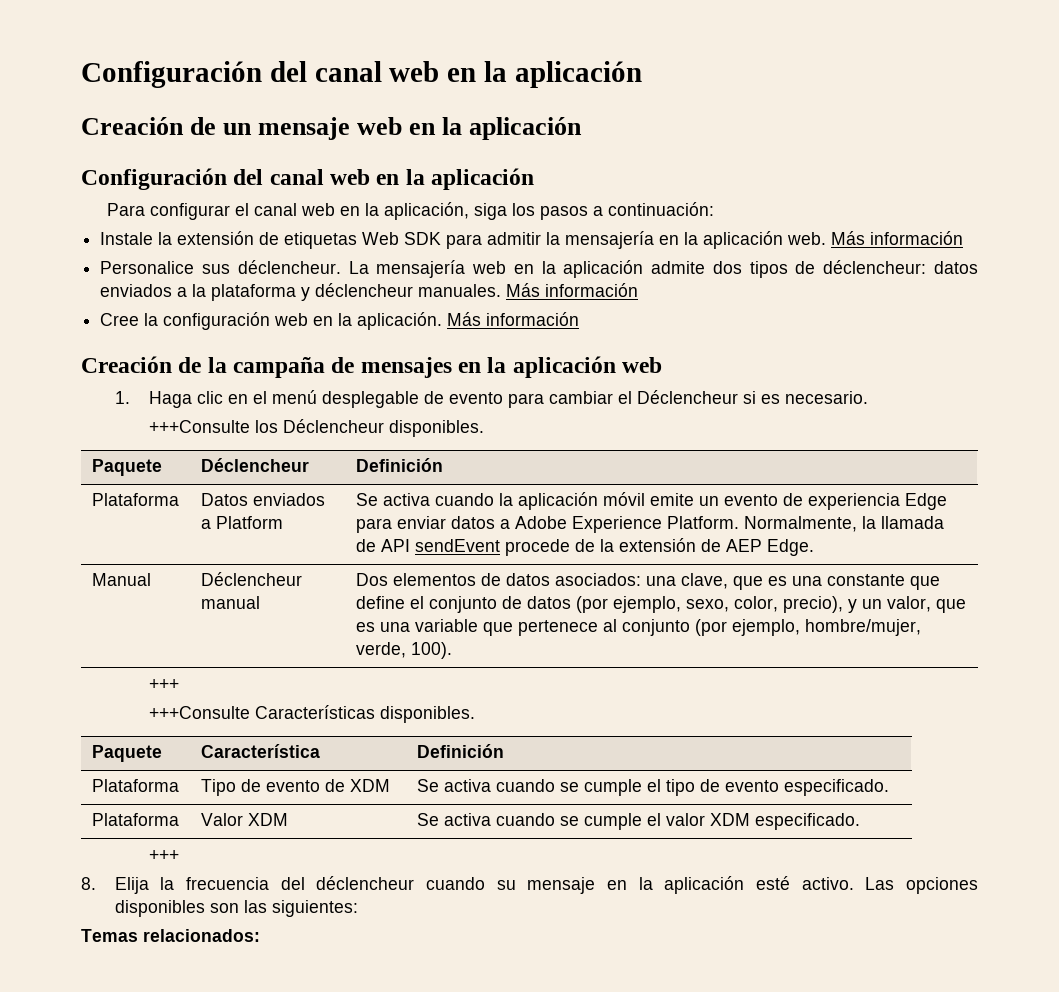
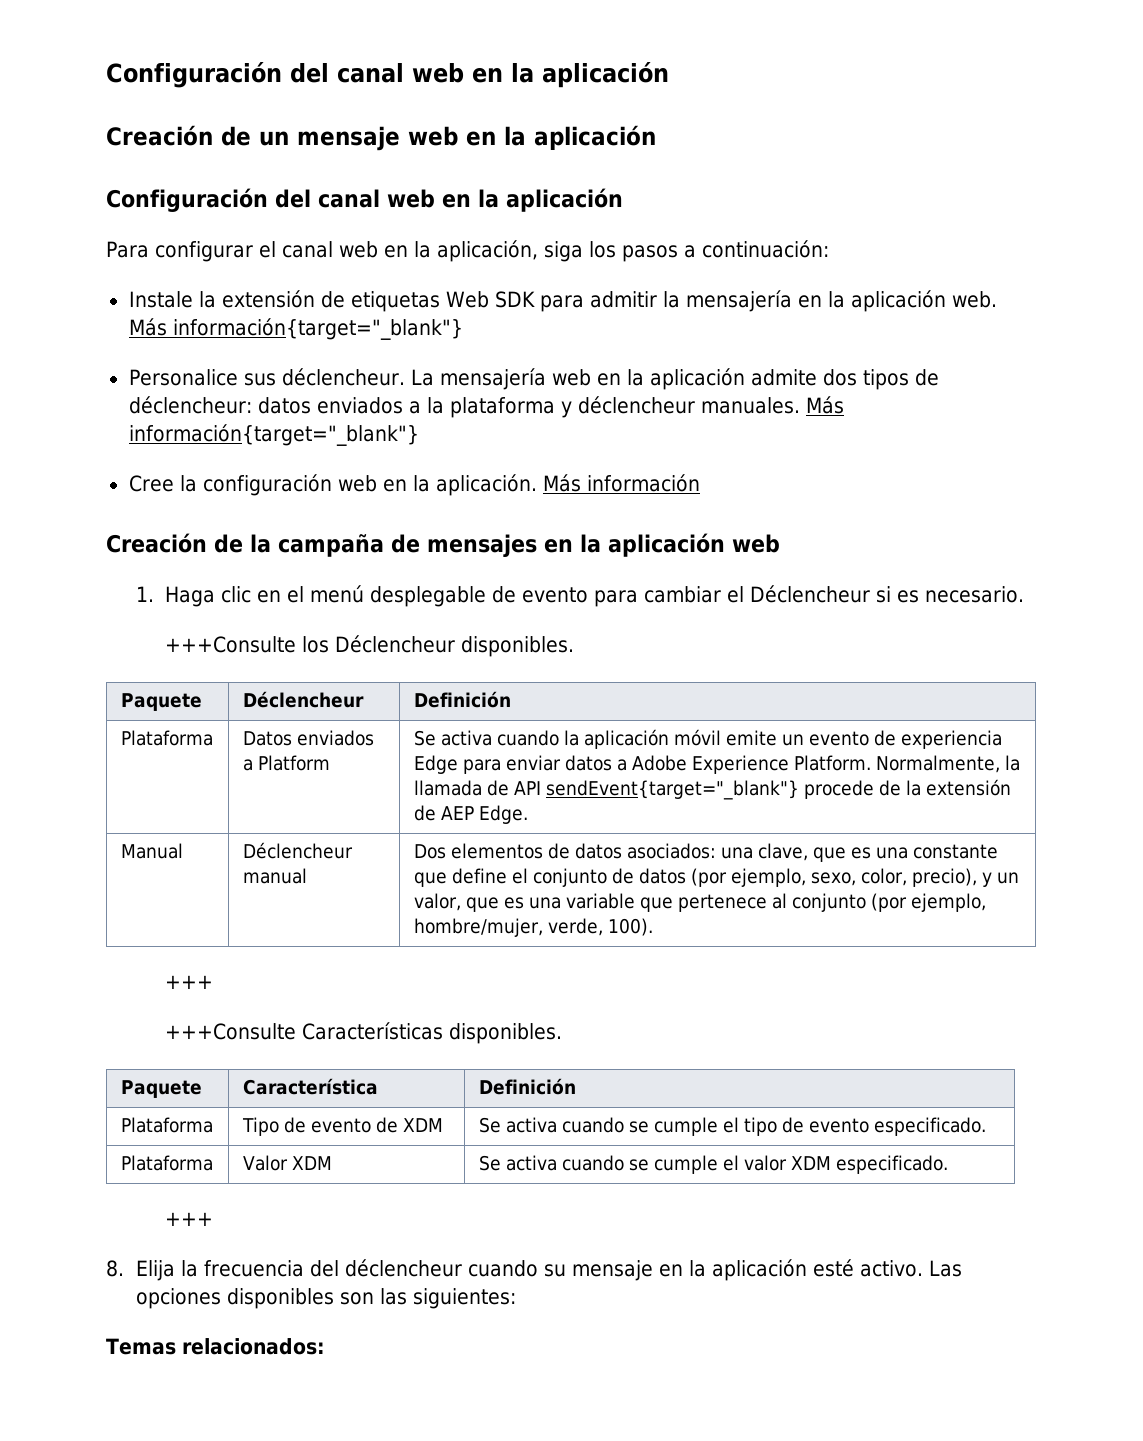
- Instale la extensión de etiquetas Web SDK para admitir la mensajería en la aplicación web. Más información
+ Instale la extensión de etiquetas Web SDK para admitir la mensajería en la aplicación web. Más información{target="_blank"}
- La mensajería web en la aplicación admite dos tipos de déclencheur: datos enviados a la plataforma y déclencheur manuales. Más información
+ La mensajería web en la aplicación admite dos tipos de déclencheur: datos enviados a la plataforma y déclencheur manuales. Más información{target="_blank"}
- Plataforma | Datos enviados a Platform | Se activa cuando la aplicación móvil emite un evento de experiencia Edge para enviar datos a Adobe Experience Platform. Normalmente, la llamada de API sendEvent procede de la extensión de AEP Edge.
+ Plataforma | Datos enviados a Platform | Se activa cuando la aplicación móvil emite un evento de experiencia Edge para enviar datos a Adobe Experience Platform. Normalmente, la llamada de API sendEvent{target="_blank"} procede de la extensión de AEP Edge.

